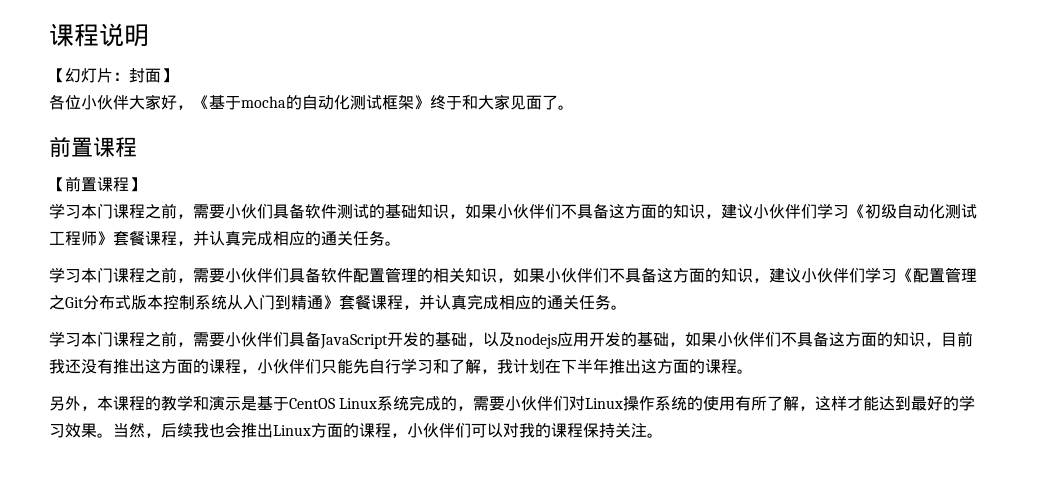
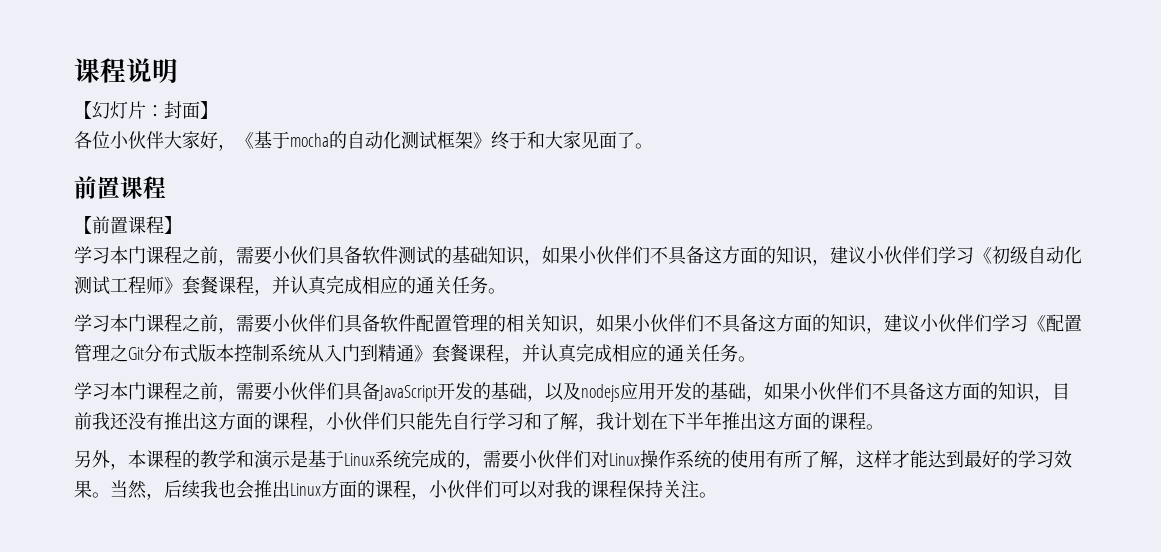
- 另外，本课程的教学和演示是基于CentOS Linux系统完成的，需要小伙伴们对Linux操作系统的使用有所了解，这样才能达到最好的学习效果。
+ 另外，本课程的教学和演示是基于Linux系统完成的，需要小伙伴们对Linux操作系统的使用有所了解，这样才能达到最好的学习效果。

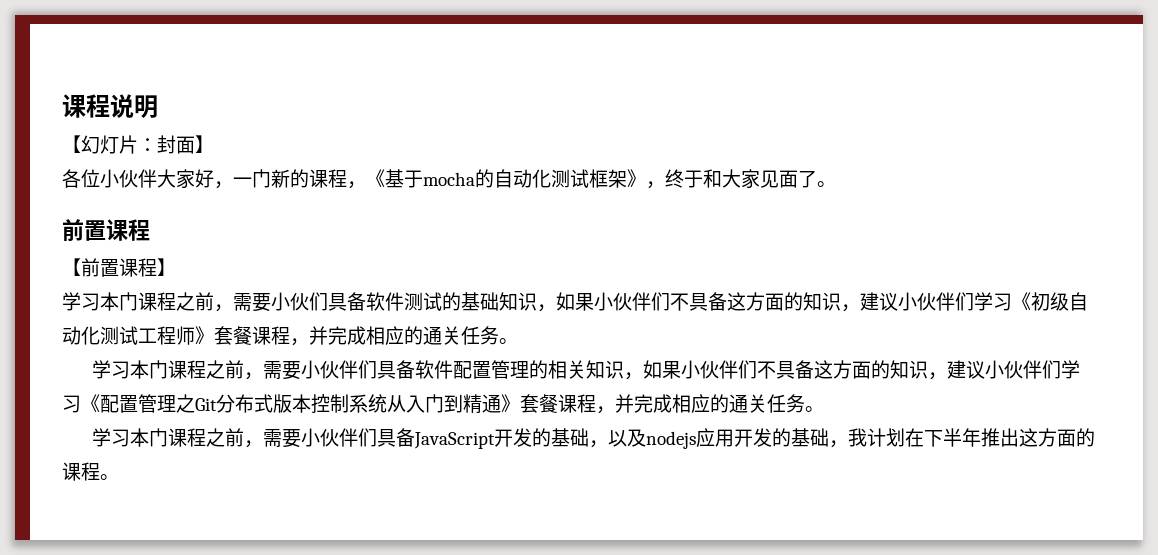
- 各位小伙伴大家好，《基于mocha的自动化测试框架》终于和大家见面了。
+ 各位小伙伴大家好，一门新的课程，《基于mocha的自动化测试框架》，终于和大家见面了。
- 学习本门课程之前，需要小伙们具备软件测试的基础知识，如果小伙伴们不具备这方面的知识，建议小伙伴们学习《初级自动化测试工程师》套餐课程，并认真完成相应的通关任务。
+ 学习本门课程之前，需要小伙们具备软件测试的基础知识，如果小伙伴们不具备这方面的知识，建议小伙伴们学习《初级自动化测试工程师》套餐课程，并完成相应的通关任务。
- 学习本门课程之前，需要小伙伴们具备软件配置管理的相关知识，如果小伙伴们不具备这方面的知识，建议小伙伴们学习《配置管理之Git分布式版本控制系统从入门到精通》套餐课程，并认真完成相应的通关任务。
+ 学习本门课程之前，需要小伙伴们具备软件配置管理的相关知识，如果小伙伴们不具备这方面的知识，建议小伙伴们学习《配置管理之Git分布式版本控制系统从入门到精通》套餐课程，并完成相应的通关任务。
- 学习本门课程之前，需要小伙伴们具备JavaScript开发的基础，以及nodejs应用开发的基础，如果小伙伴们不具备这方面的知识，目前我还没有推出这方面的课程，小伙伴们只能先自行学习和了解，我计划在下半年推出这方面的课程。
+ 学习本门课程之前，需要小伙伴们具备JavaScript开发的基础，以及nodejs应用开发的基础，我计划在下半年推出这方面的课程。
- 另外，本课程的教学和演示是基于Linux系统完成的，需要小伙伴们对Linux操作系统的使用有所了解，这样才能达到最好的学习效果。当然，后续我也会推出Linux方面的课程，小伙伴们可以对我的课程保持关注。

